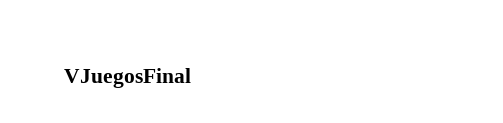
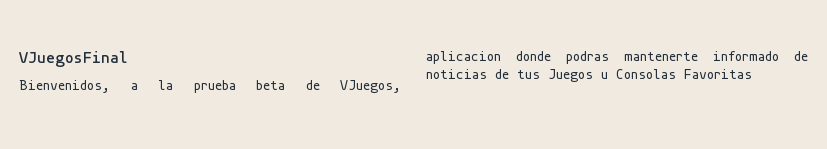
+ Bienvenidos, a la prueba beta de VJuegos, aplicacion donde podras mantenerte informado de noticias de tus Juegos u Consolas Favoritas

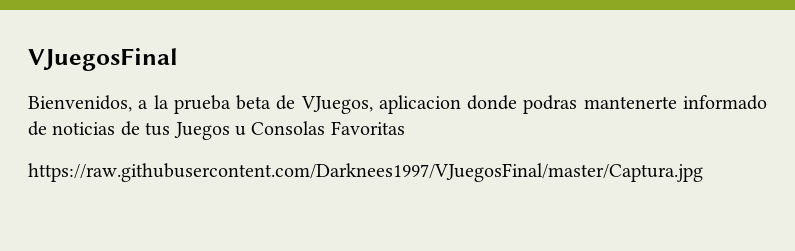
+ https://raw.githubusercontent.com/Darknees1997/VJuegosFinal/master/Captura.jpg

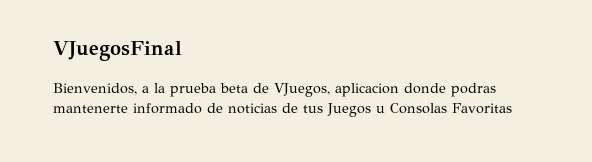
- https://raw.githubusercontent.com/Darknees1997/VJuegosFinal/master/Captura.jpg

